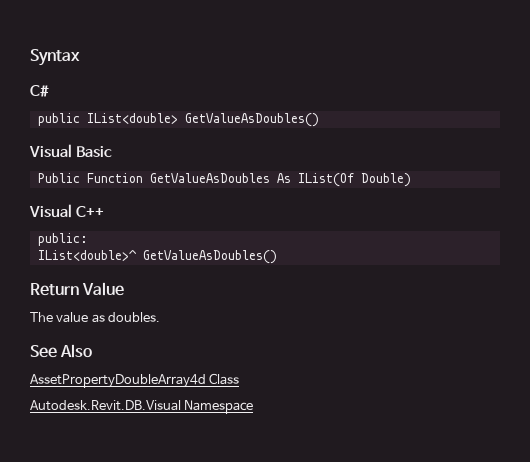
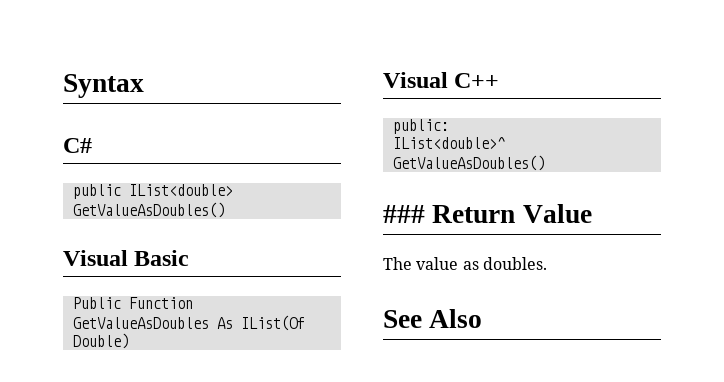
- Return Value
+ ### Return Value
- AssetPropertyDoubleArray4d Class
- Autodesk.Revit.DB.Visual Namespace

